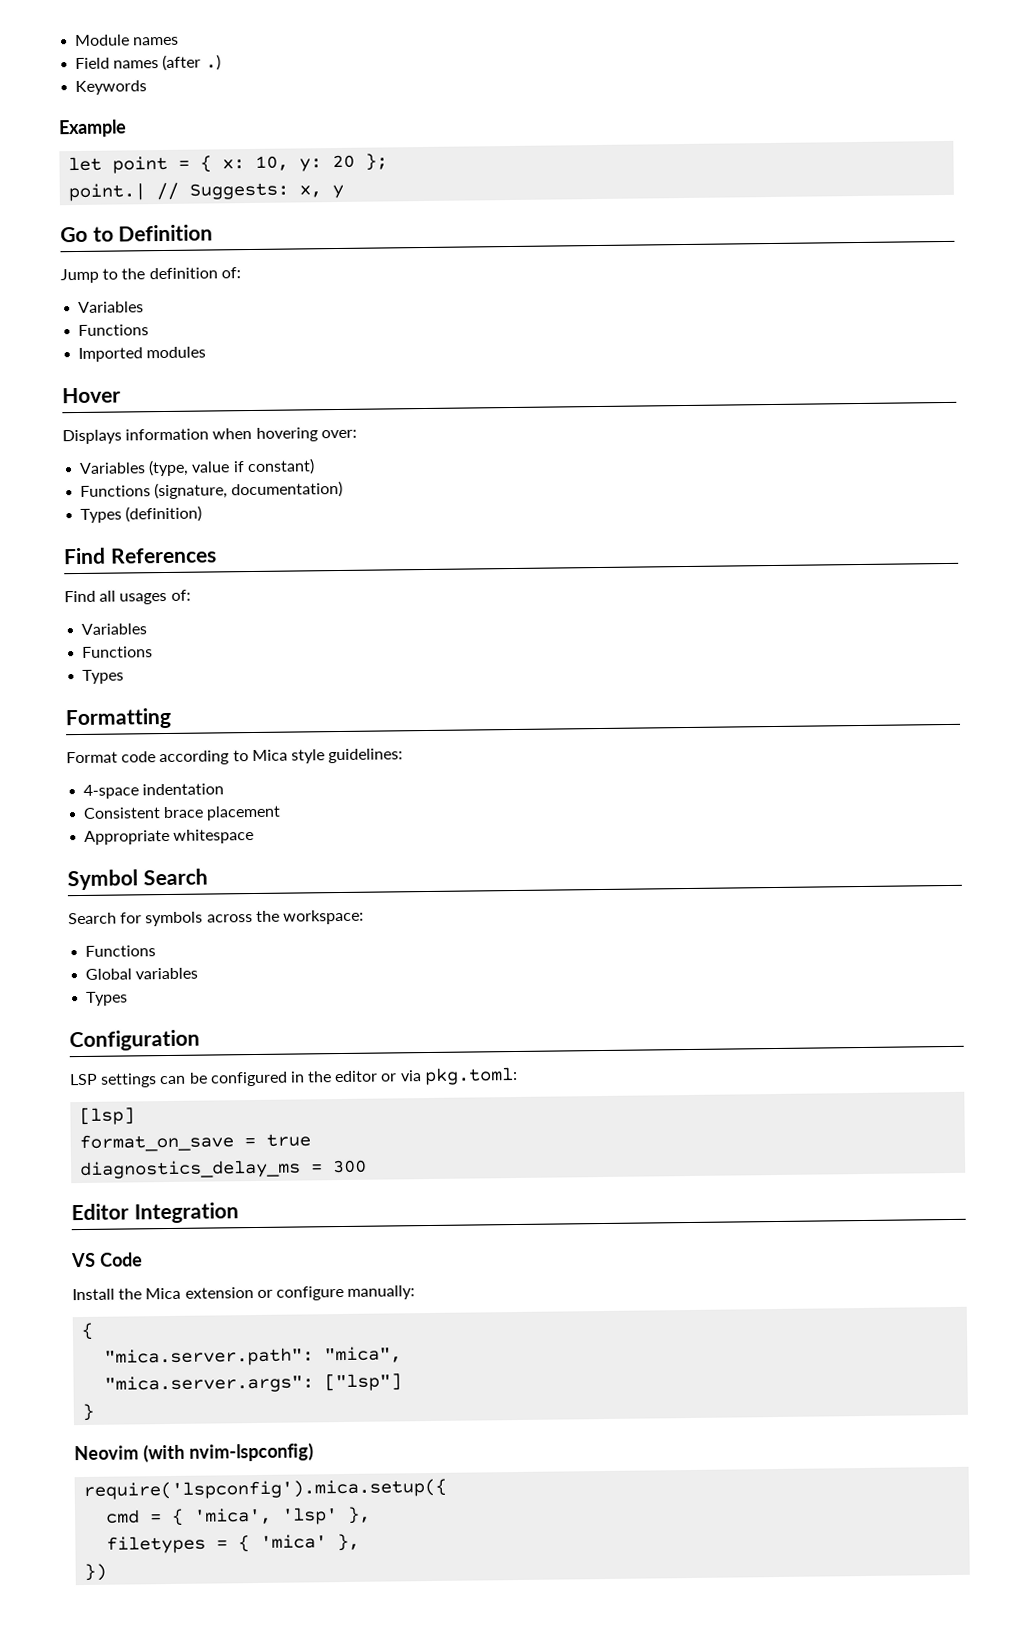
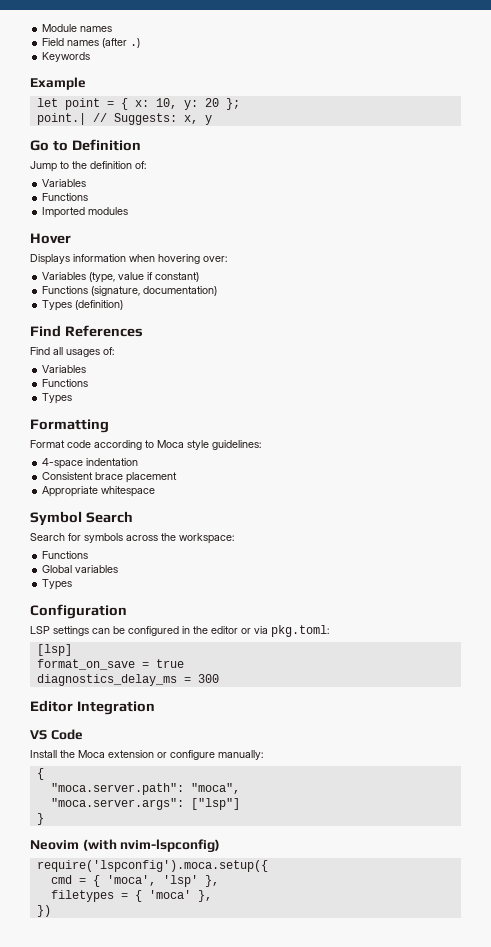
- Format code according to Mica style guidelines:
+ Format code according to Moca style guidelines:
- Install the Mica extension or configure manually:
+ Install the Moca extension or configure manually:
- "mica.server.path": "mica",
- "mica.server.args": ["lsp"]
+ "moca.server.path": "moca",
+ "moca.server.args": ["lsp"]
- require('lspconfig').mica.setup({
+ require('lspconfig').moca.setup({
- cmd = { 'mica', 'lsp' },
+ cmd = { 'moca', 'lsp' },
- filetypes = { 'mica' },
+ filetypes = { 'moca' },

